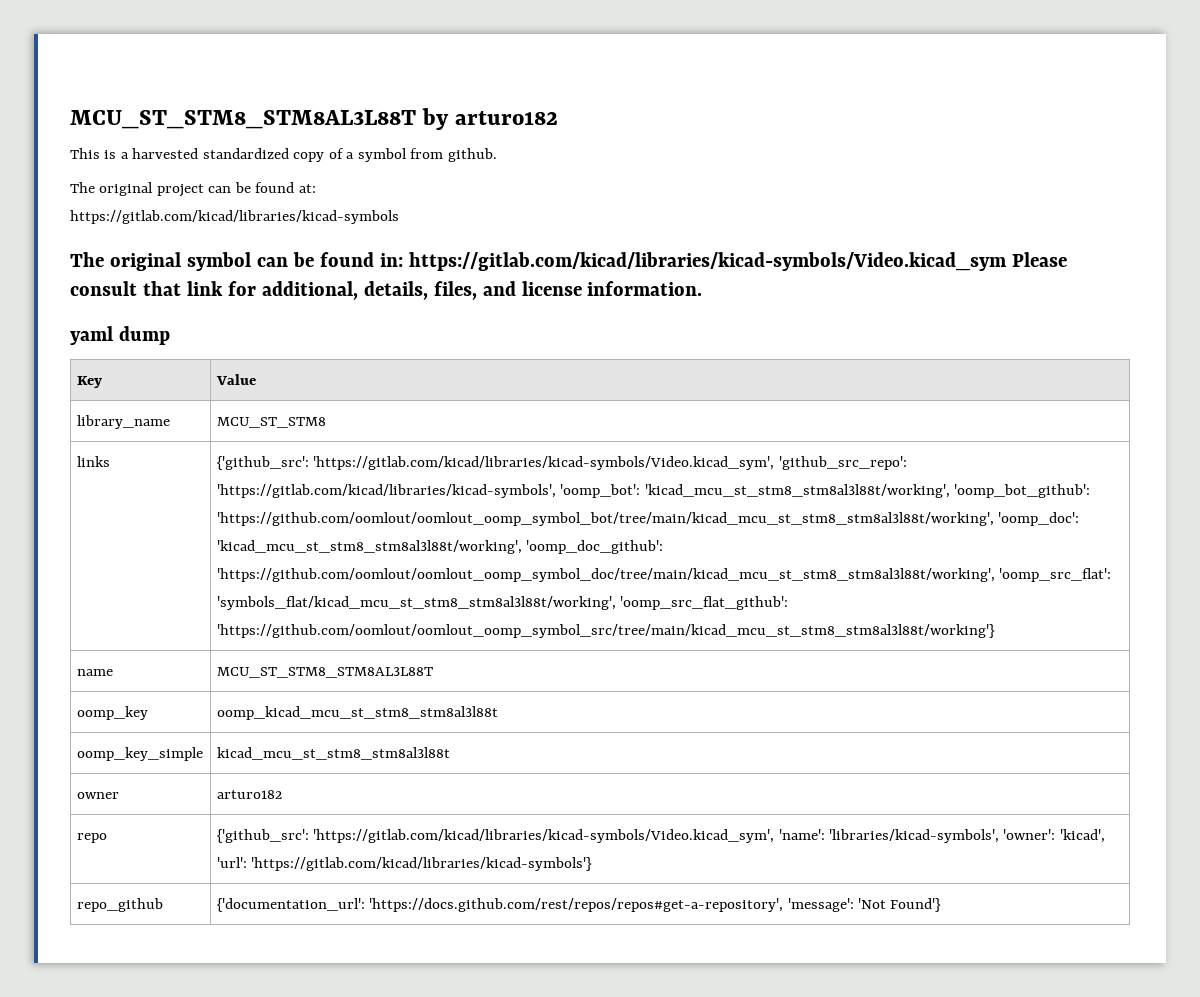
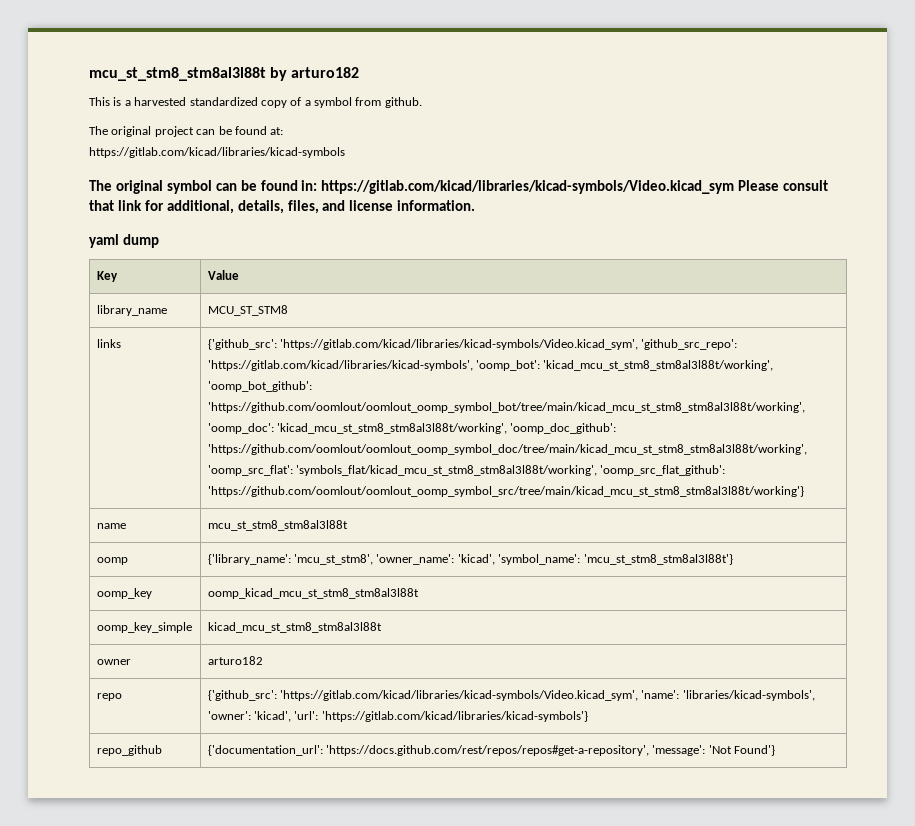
- MCU_ST_STM8_STM8AL3L88T by arturo182
+ mcu_st_stm8_stm8al3l88t by arturo182
- name | MCU_ST_STM8_STM8AL3L88T
+ name | mcu_st_stm8_stm8al3l88t
+ oomp | {'library_name': 'mcu_st_stm8', 'owner_name': 'kicad', 'symbol_name': 'mcu_st_stm8_stm8al3l88t'}

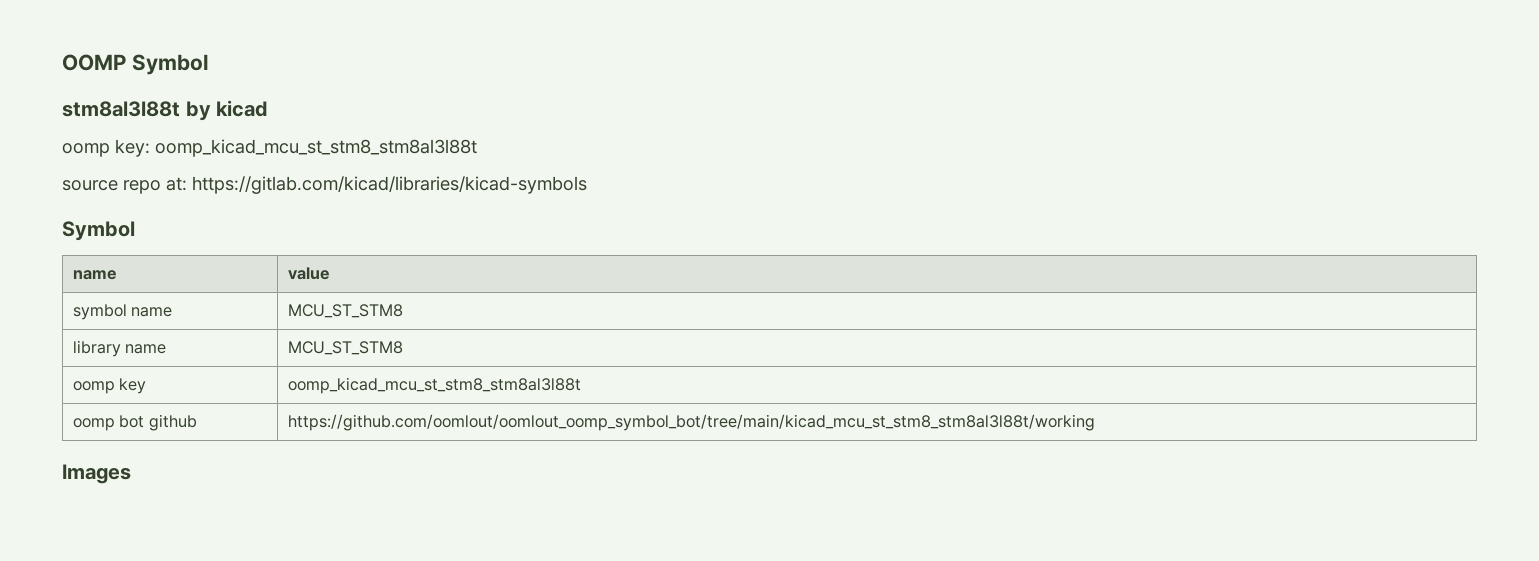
- mcu_st_stm8_stm8al3l88t by arturo182
- This is a harvested standardized copy of a symbol from github.
- The original project can be found at:
- https://gitlab.com/kicad/libraries/kicad-symbols
- The original symbol can be found in: https://gitlab.com/kicad/libraries/kicad-symbols/Video.kicad_sym Please consult that link for additional, details, files, and license information.
- yaml dump
- Key | Value
- library_name | MCU_ST_STM8
- links | {'github_src': 'https://gitlab.com/kicad/libraries/kicad-symbols/Video.kicad_sym', 'github_src_repo': 'https://gitlab.com/kicad/libraries/kicad-symbols', 'oomp_bot': 'kicad_mcu_st_stm8_stm8al3l88t/working', 'oomp_bot_github': 'https://github.com/oomlout/oomlout_oomp_symbol_bot/tree/main/kicad_mcu_st_stm8_stm8al3l88t/working', 'oomp_doc': 'kicad_mcu_st_stm8_stm8al3l88t/working', 'oomp_doc_github': 'https://github.com/oomlout/oomlout_oomp_symbol_doc/tree/main/kicad_mcu_st_stm8_stm8al3l88t/working', 'oomp_src_flat': 'symbols_flat/kicad_mcu_st_stm8_stm8al3l88t/working', 'oomp_src_flat_github': 'https://github.com/oomlout/oomlout_oomp_symbol_src/tree/main/kicad_mcu_st_stm8_stm8al3l88t/working'}
- name | mcu_st_stm8_stm8al3l88t
- oomp | {'library_name': 'mcu_st_stm8', 'owner_name': 'kicad', 'symbol_name': 'mcu_st_stm8_stm8al3l88t'}
- oomp_key | oomp_kicad_mcu_st_stm8_stm8al3l88t
- oomp_key_simple | kicad_mcu_st_stm8_stm8al3l88t
- owner | arturo182
- repo | {'github_src': 'https://gitlab.com/kicad/libraries/kicad-symbols/Video.kicad_sym', 'name': 'libraries/kicad-symbols', 'owner': 'kicad', 'url': 'https://gitlab.com/kicad/libraries/kicad-symbols'}
- repo_github | {'documentation_url': 'https://docs.github.com/rest/repos/repos#get-a-repository', 'message': 'Not Found'}
+ OOMP Symbol
+ stm8al3l88t by kicad
+ oomp key: oomp_kicad_mcu_st_stm8_stm8al3l88t
+ source repo at: https://gitlab.com/kicad/libraries/kicad-symbols
+ Symbol
+ name | value
+ symbol name | MCU_ST_STM8
+ library name | MCU_ST_STM8
+ oomp key | oomp_kicad_mcu_st_stm8_stm8al3l88t
+ oomp bot github | https://github.com/oomlout/oomlout_oomp_symbol_bot/tree/main/kicad_mcu_st_stm8_stm8al3l88t/working
+ Images

